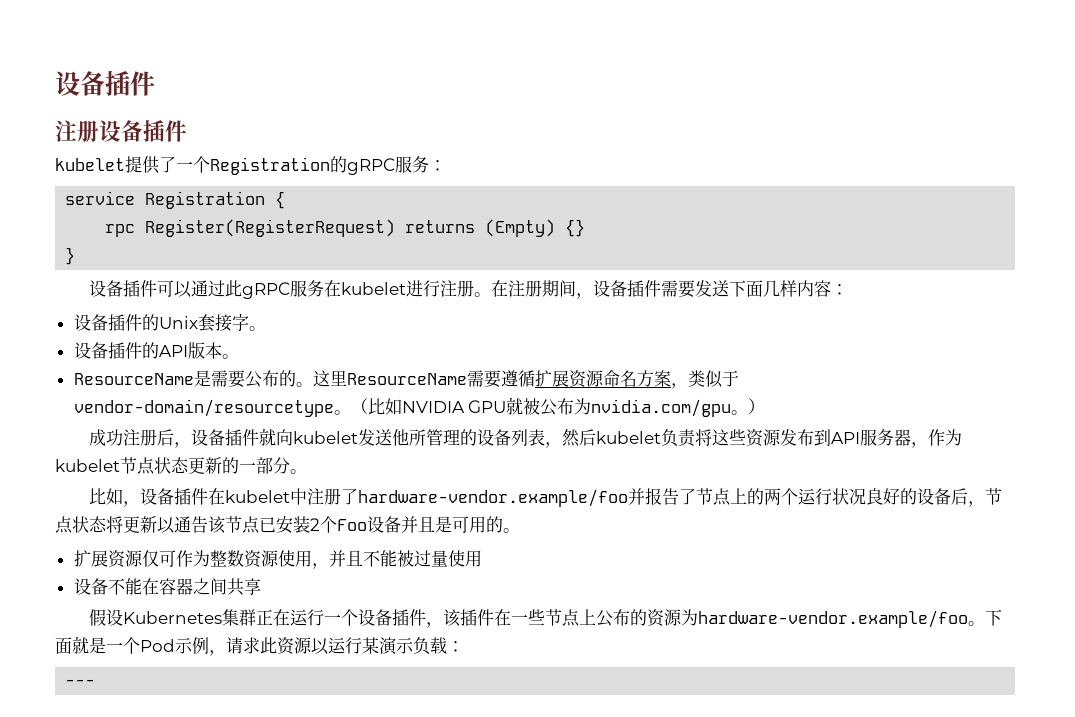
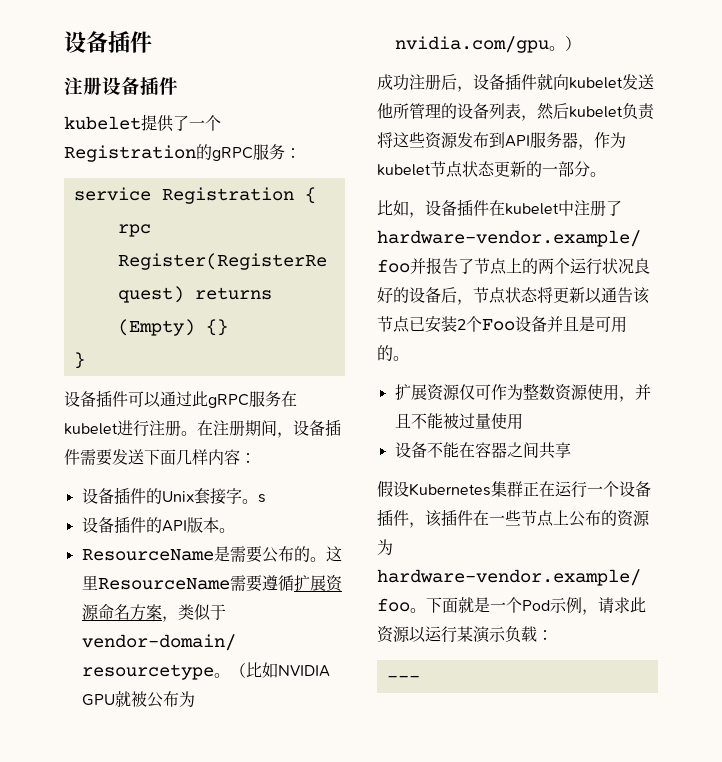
- 设备插件的Unix套接字。
+ 设备插件的Unix套接字。s

